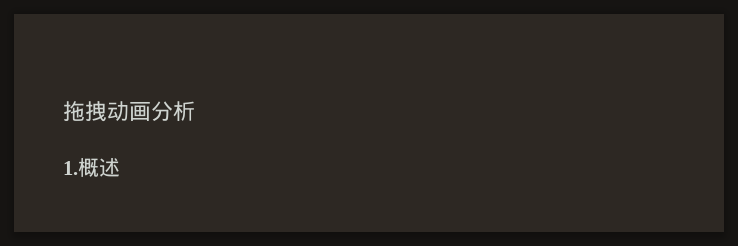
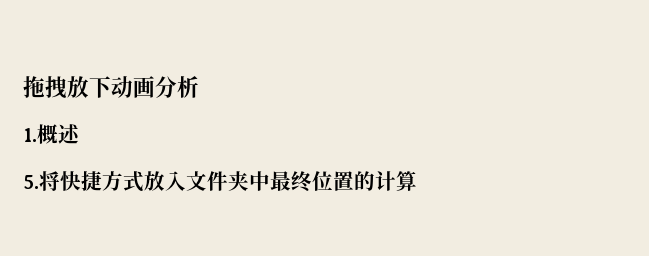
- 拖拽动画分析
+ 拖拽放下动画分析
+ 5.将快捷方式放入文件夹中最终位置的计算

